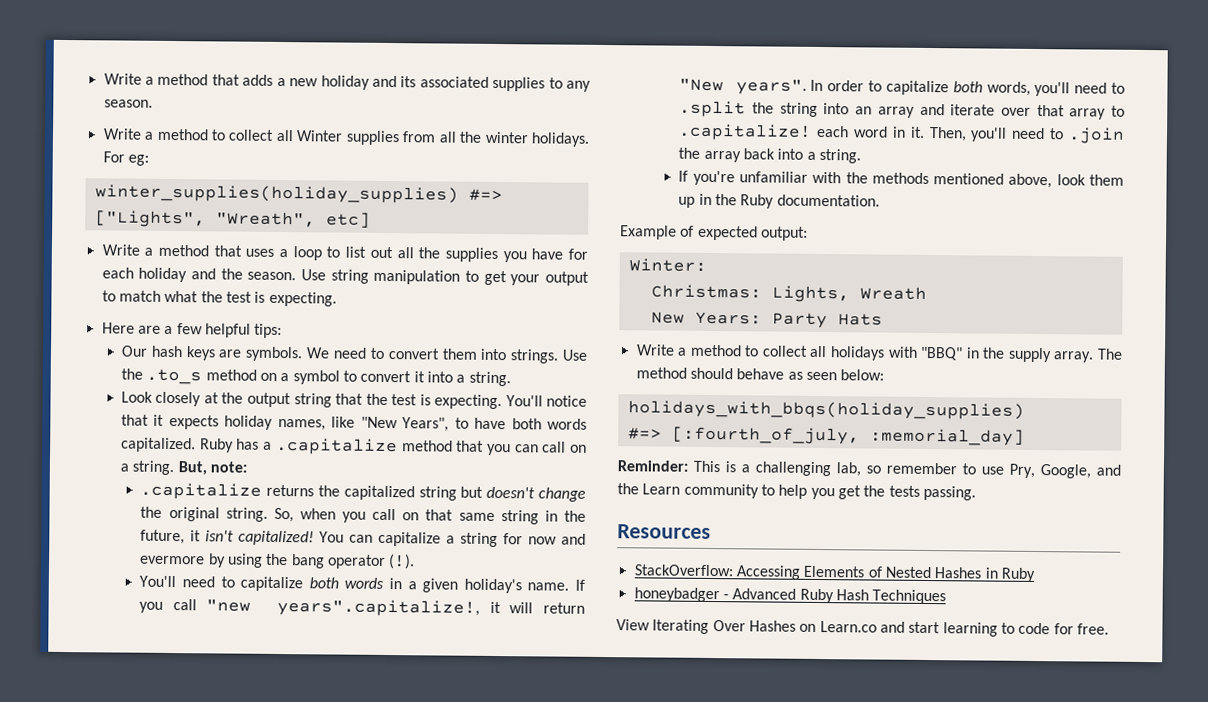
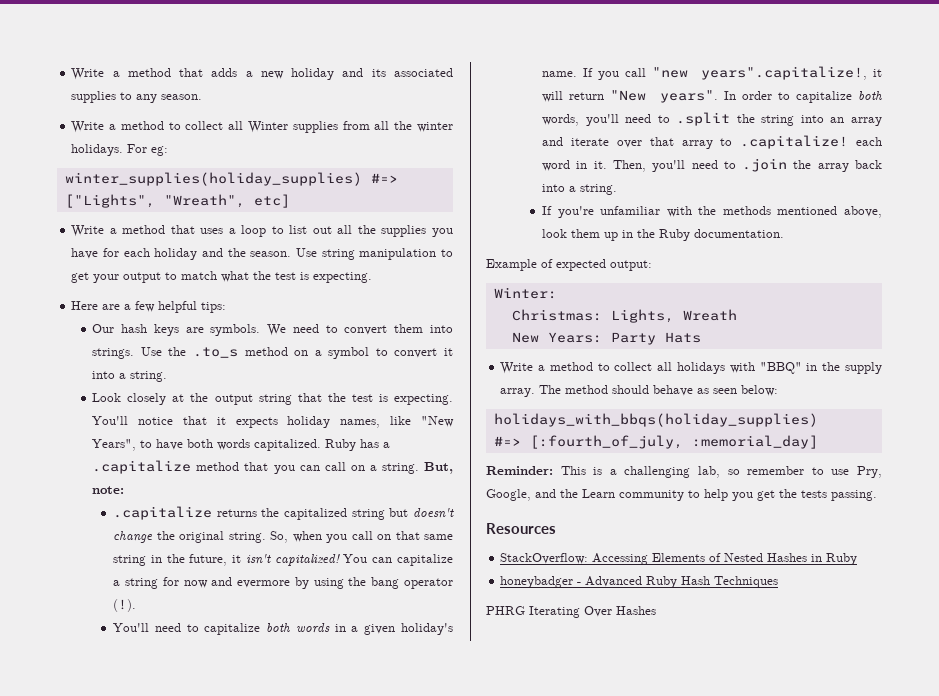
- View Iterating Over Hashes on Learn.co and start learning to code for free.
+ PHRG Iterating Over Hashes

